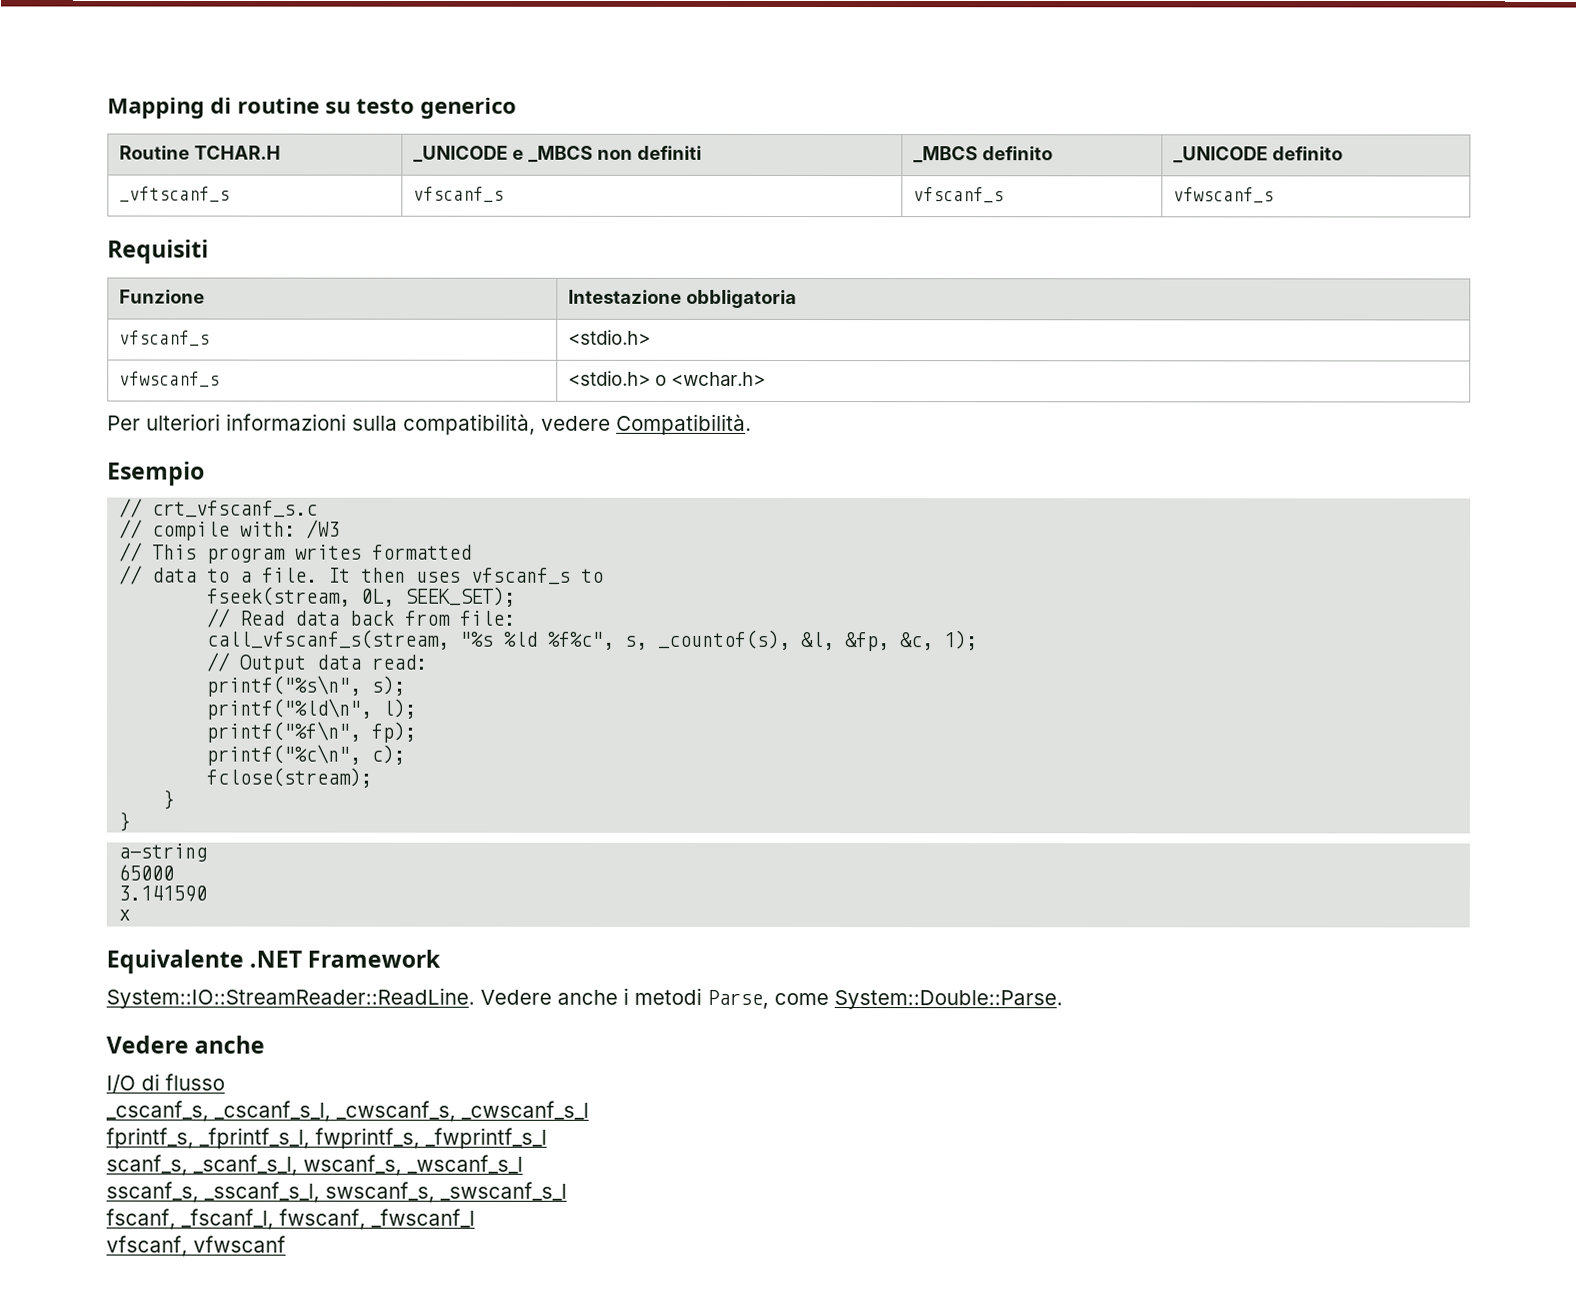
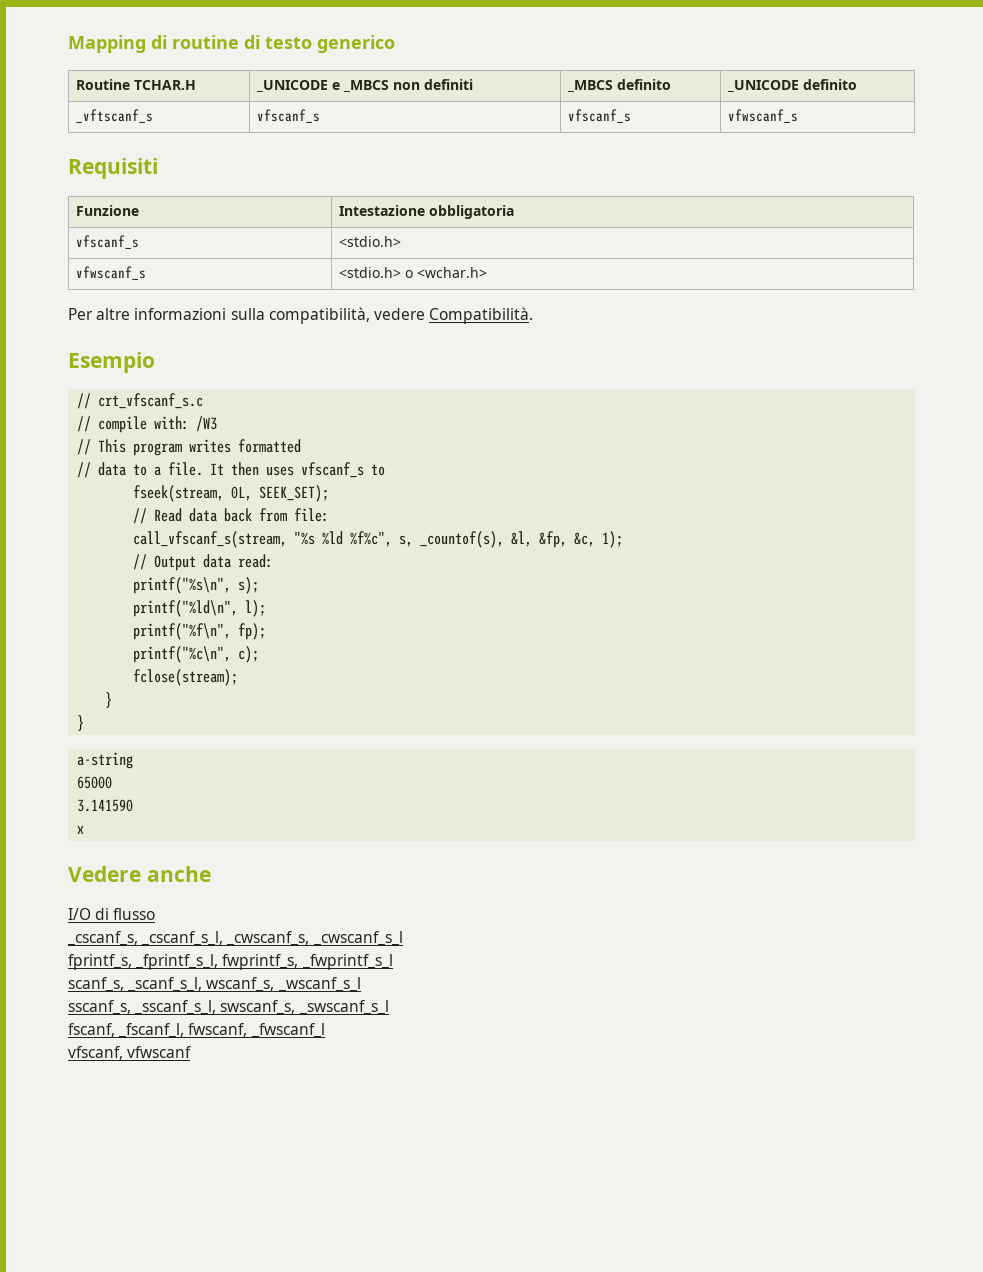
- Mapping di routine su testo generico
+ Mapping di routine di testo generico
- Per ulteriori informazioni sulla compatibilità, vedere Compatibilità.
+ Per altre informazioni sulla compatibilità, vedere Compatibilità.
- Equivalente .NET Framework
- System::IO::StreamReader::ReadLine. Vedere anche i metodi Parse, come System::Double::Parse.

